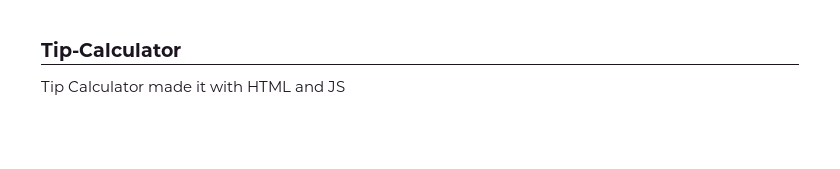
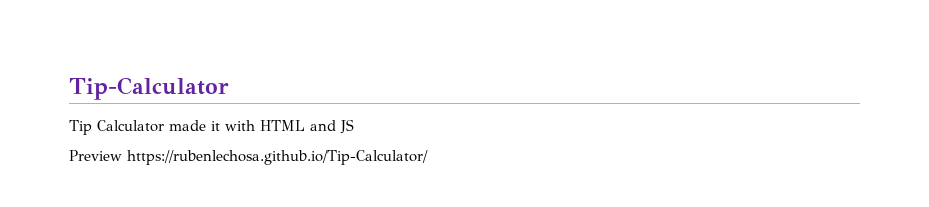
+ Preview https://rubenlechosa.github.io/Tip-Calculator/

